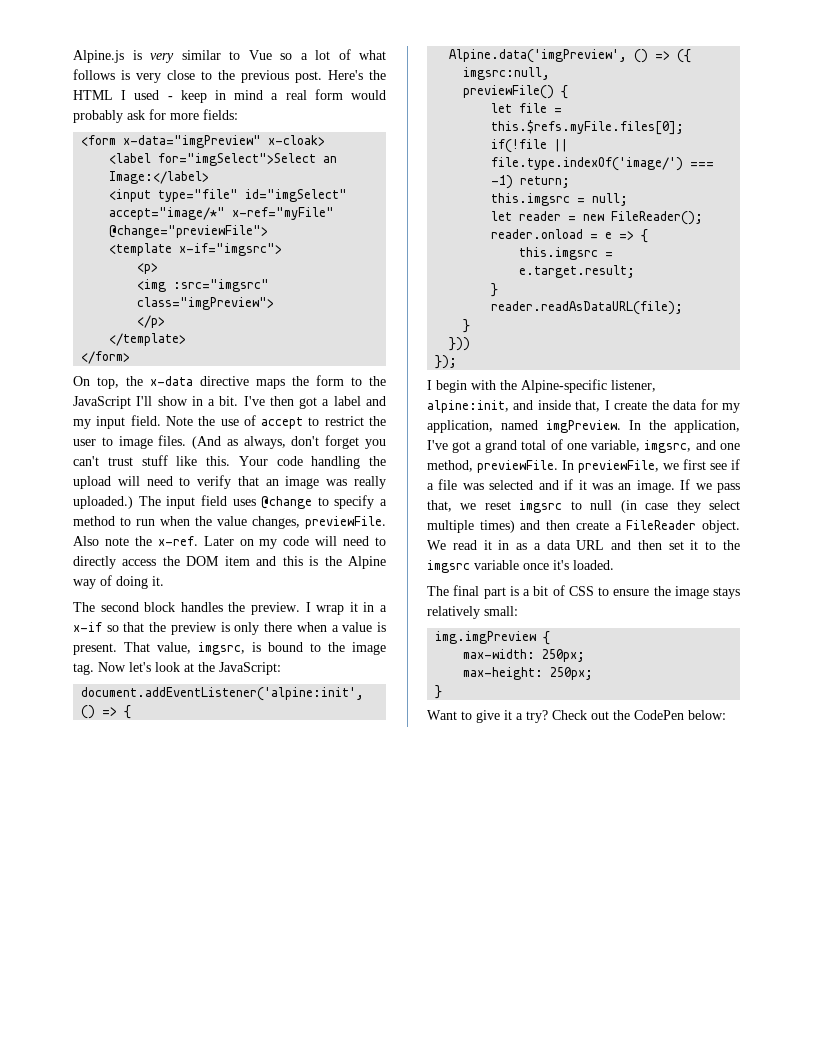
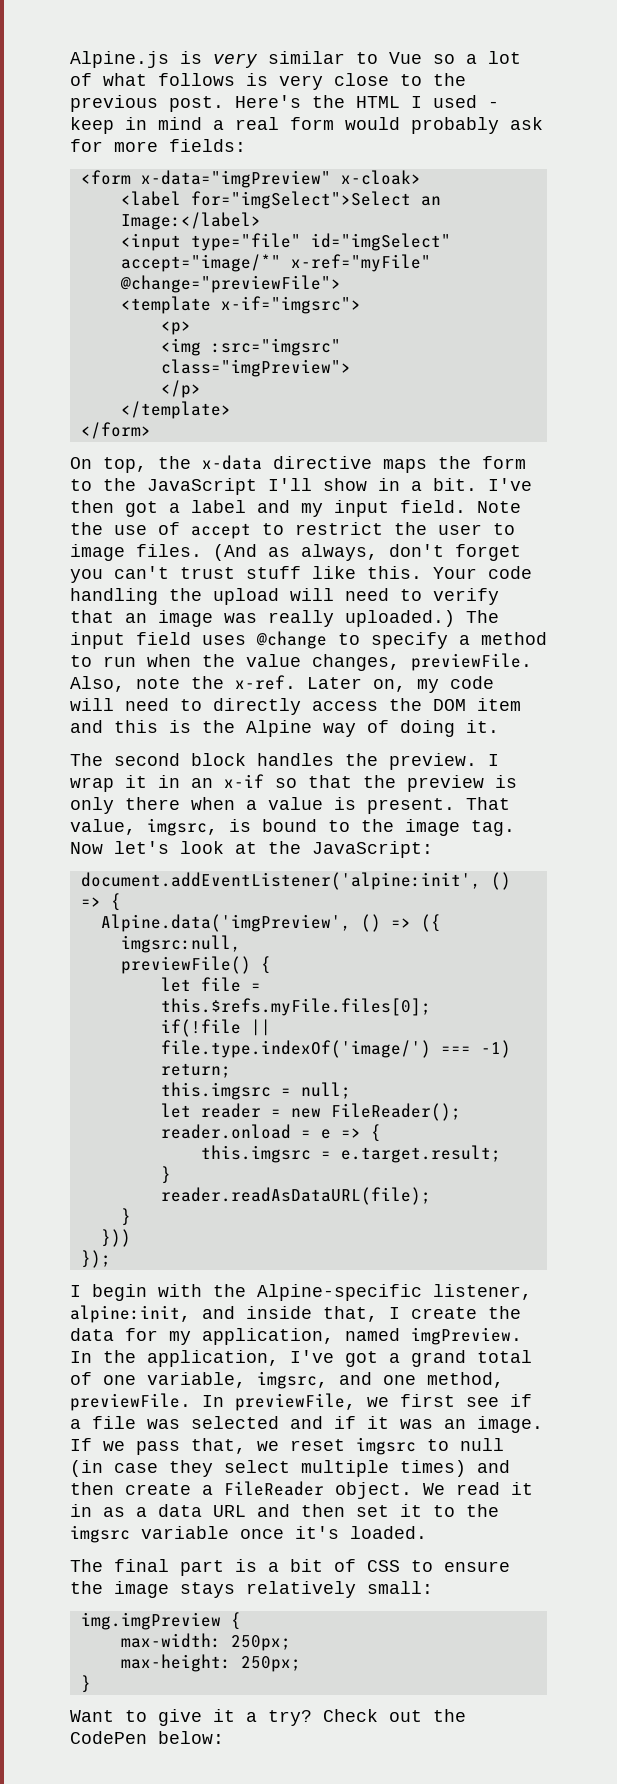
- Also note the x-ref.
+ Also, note the x-ref.
- Later on my code will need to directly access the DOM item and this is the Alpine way of doing it.
+ Later on, my code will need to directly access the DOM item and this is the Alpine way of doing it.
- I wrap it in a x-if so that the preview is only there when a value is present.
+ I wrap it in an x-if so that the preview is only there when a value is present.

